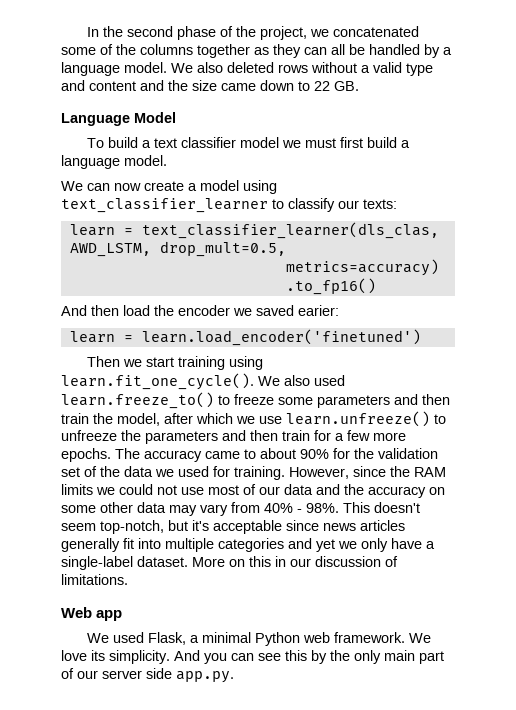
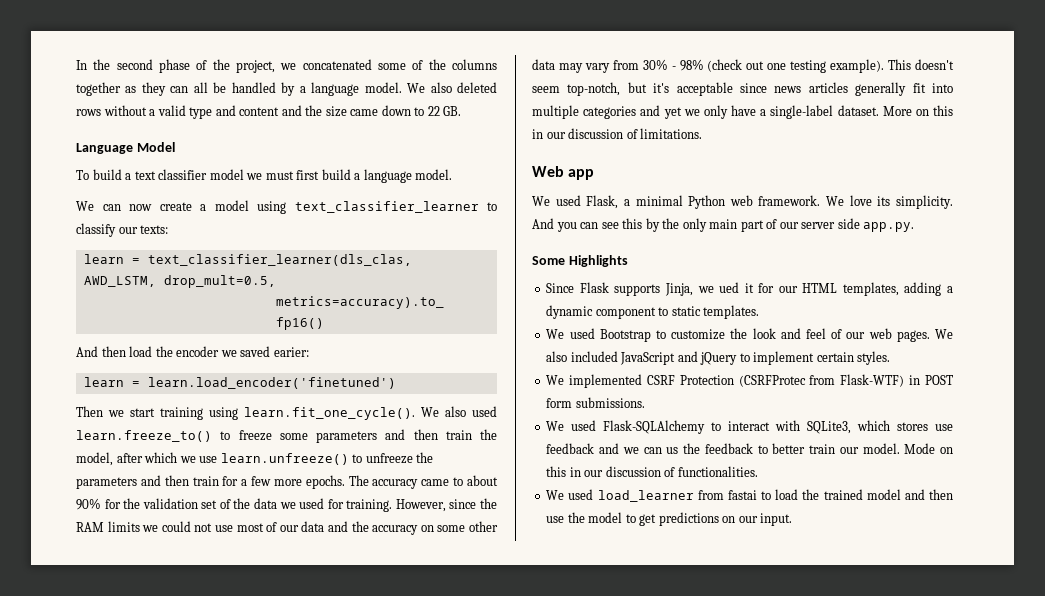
- However, since the RAM limits we could not use most of our data and the accuracy on some other data may vary from 40% - 98%.
+ However, since the RAM limits we could not use most of our data and the accuracy on some other data may vary from 30% - 98% (check out one testing example).
+ Some Highlights
+ Since Flask supports Jinja, we ued it for our HTML templates, adding a dynamic component to static templates.
+ We used Bootstrap to customize the look and feel of our web pages. We also included JavaScript and jQuery to implement certain styles.
+ We implemented CSRF Protection (CSRFProtec from Flask-WTF) in POST form submissions.
+ We used Flask-SQLAlchemy to interact with SQLite3, which stores use feedback and we can us the feedback to better train our model. Mode on this in our discussion of functionalities.
+ We used load_learner from fastai to load the trained model and then use the model to get predictions on our input.

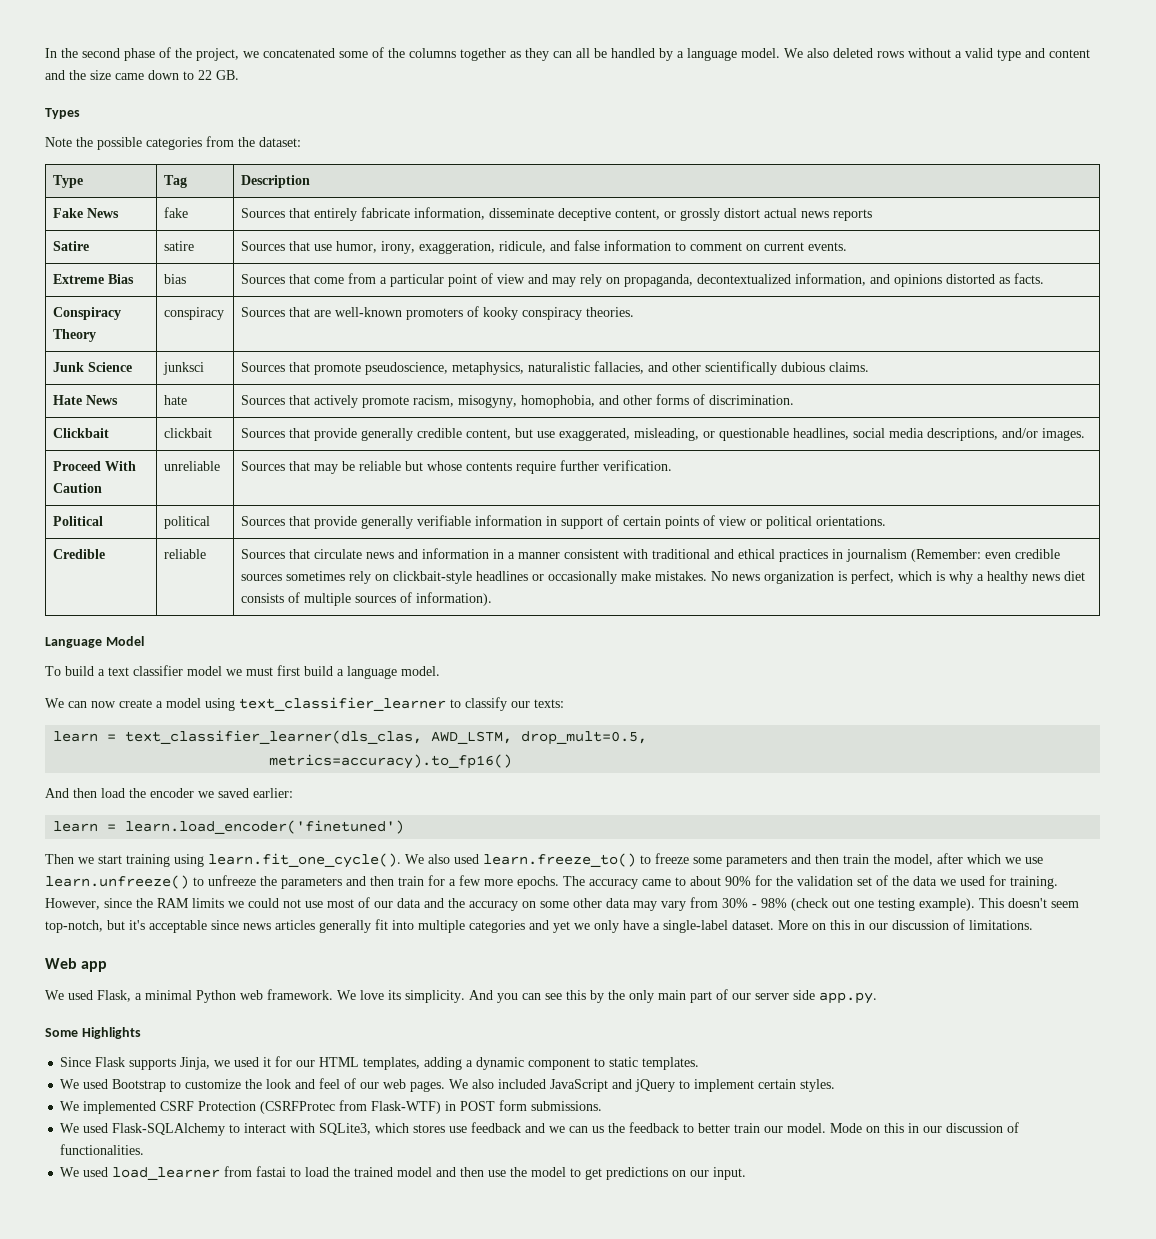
+ Types
+ Note the possible categories from the dataset:
+ Type | Tag | Description
+ Fake News | fake | Sources that entirely fabricate information, disseminate deceptive content, or grossly distort actual news reports
+ Satire | satire | Sources that use humor, irony, exaggeration, ridicule, and false information to comment on current events.
+ Extreme Bias | bias | Sources that come from a particular point of view and may rely on propaganda, decontextualized information, and opinions distorted as facts.
+ Conspiracy Theory | conspiracy | Sources that are well-known promoters of kooky conspiracy theories.
+ Junk Science | junksci | Sources that promote pseudoscience, metaphysics, naturalistic fallacies, and other scientifically dubious claims.
+ Hate News | hate | Sources that actively promote racism, misogyny, homophobia, and other forms of discrimination.
+ Clickbait | clickbait | Sources that provide generally credible content, but use exaggerated, misleading, or questionable headlines, social media descriptions, and/or images.
+ Proceed With Caution | unreliable | Sources that may be reliable but whose contents require further verification.
+ Political | political | Sources that provide generally verifiable information in support of certain points of view or political orientations.
+ Credible | reliable | Sources that circulate news and information in a manner consistent with traditional and ethical practices in journalism (Remember: even credible sources sometimes rely on clickbait-style headlines or occasionally make mistakes. No news organization is perfect, which is why a healthy news diet consists of multiple sources of information).
- And then load the encoder we saved earier:
+ And then load the encoder we saved earlier:
- Since Flask supports Jinja, we ued it for our HTML templates, adding a dynamic component to static templates.
+ Since Flask supports Jinja, we used it for our HTML templates, adding a dynamic component to static templates.

